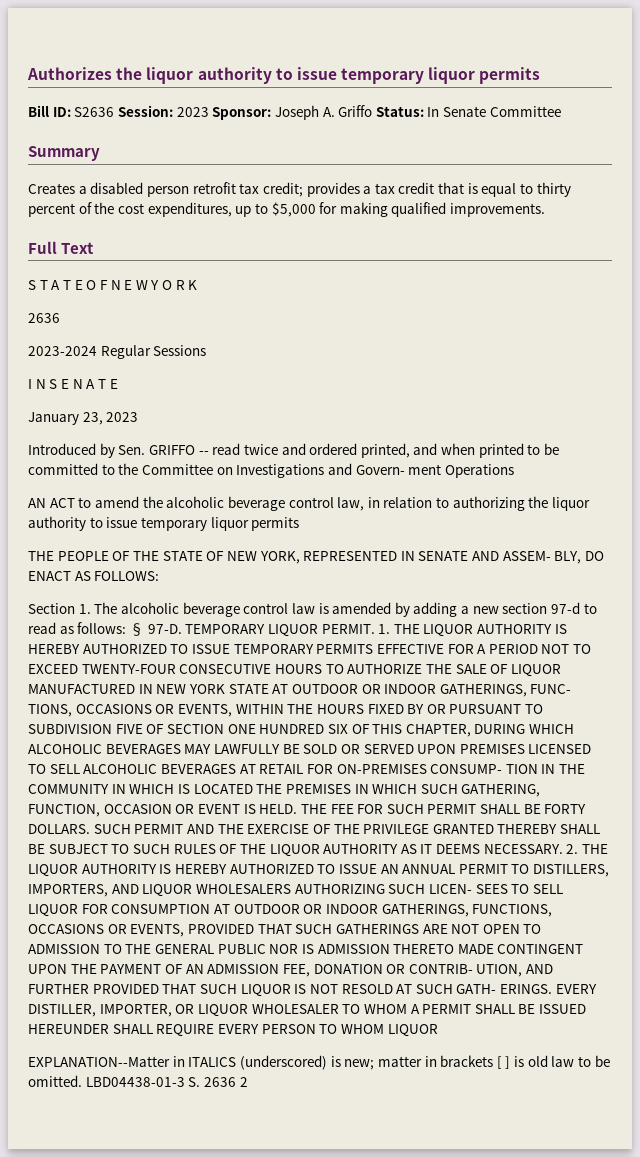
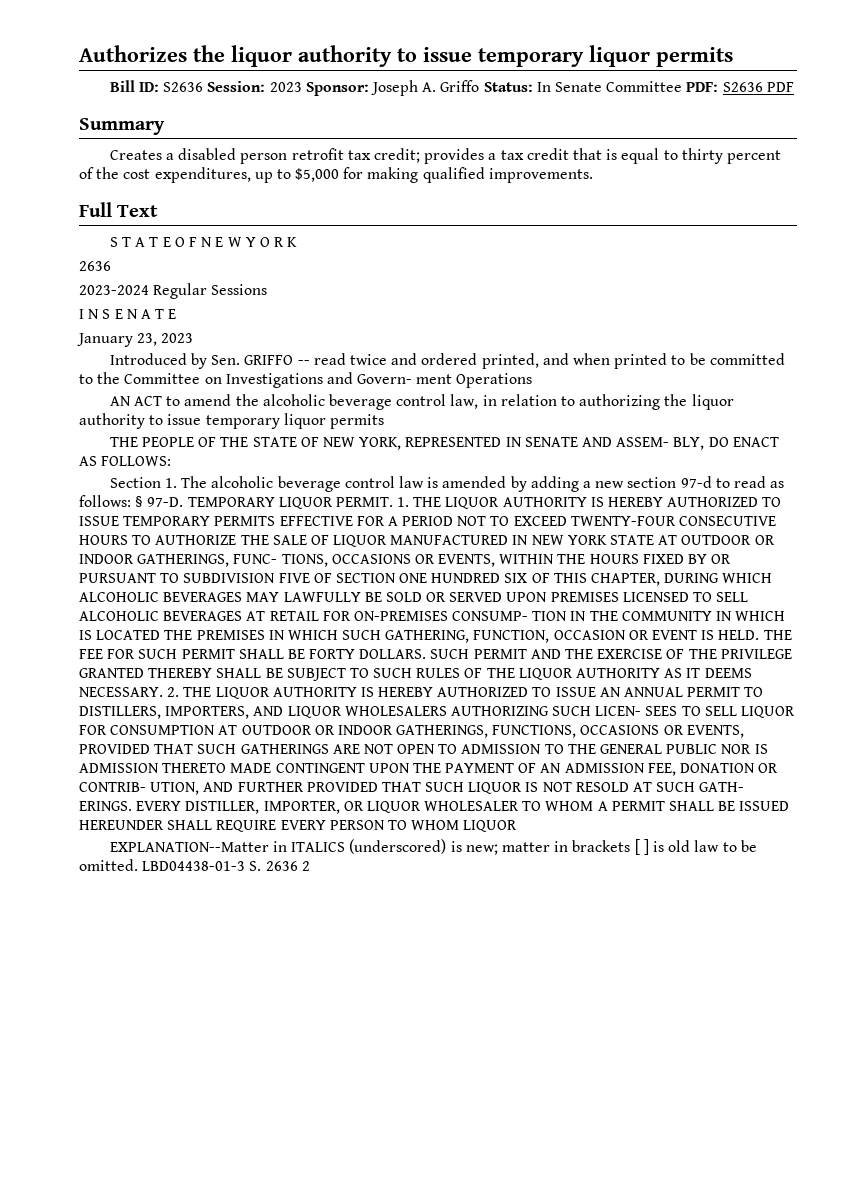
- Bill ID: S2636 Session: 2023 Sponsor: Joseph A. Griffo Status: In Senate Committee
+ Bill ID: S2636 Session: 2023 Sponsor: Joseph A. Griffo Status: In Senate Committee PDF: S2636 PDF

